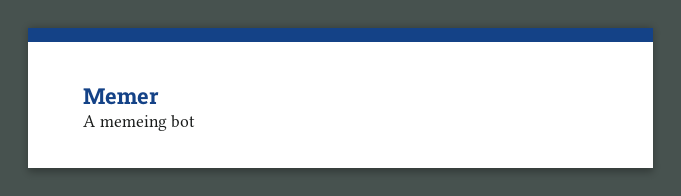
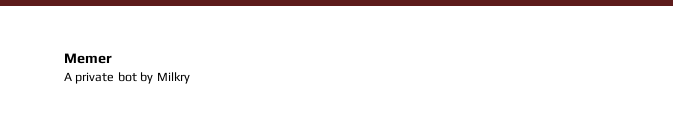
- A memeing bot
+ A private bot by Milkry

